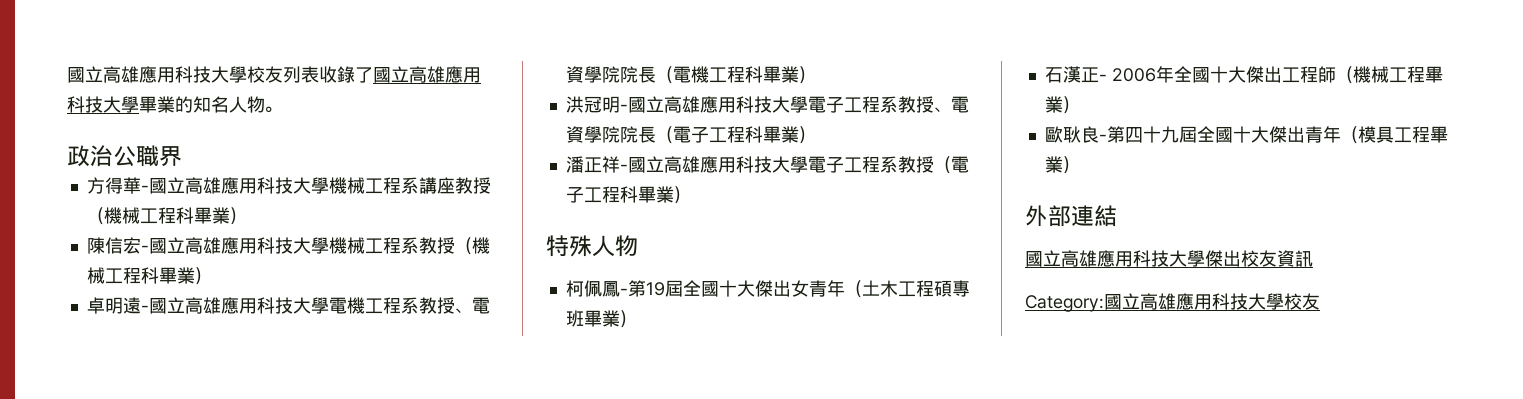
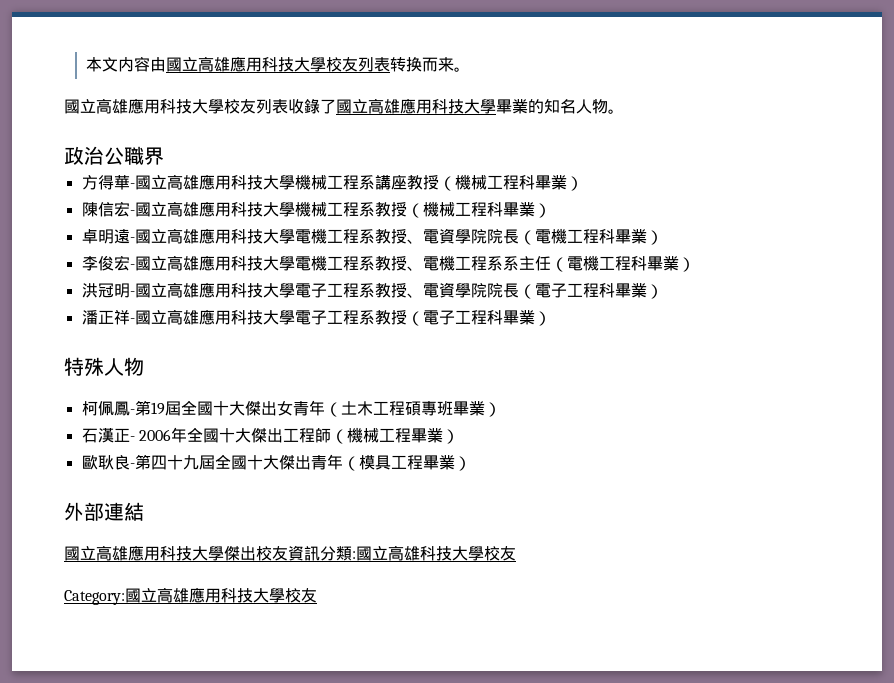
+ 本文内容由國立高雄應用科技大學校友列表转换而来。
+ 李俊宏-國立高雄應用科技大學電機工程系教授、電機工程系系主任（電機工程科畢業）
- 國立高雄應用科技大學傑出校友資訊
+ 國立高雄應用科技大學傑出校友資訊分類:國立高雄科技大學校友

